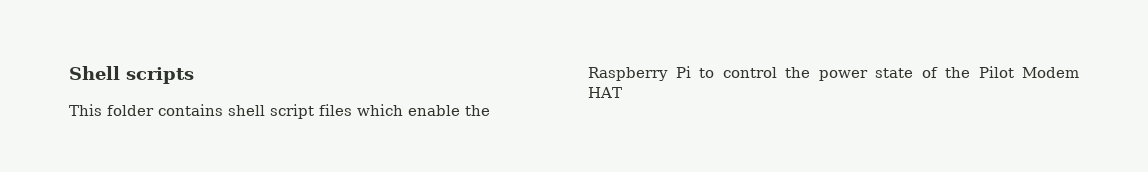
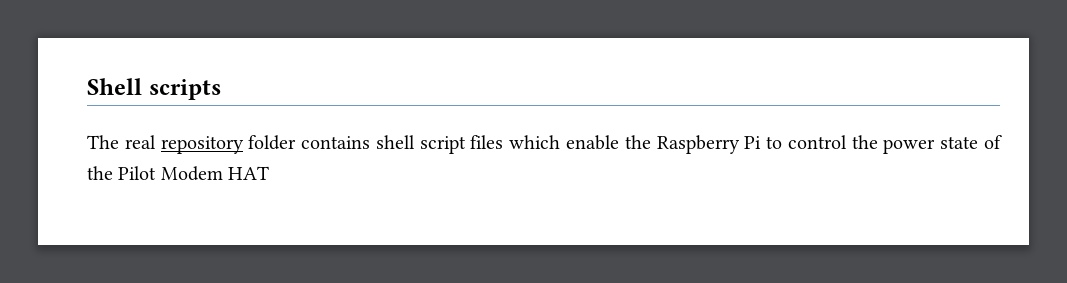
- This folder contains shell script files which enable the Raspberry Pi to control the power state of the Pilot Modem HAT
+ The real repository folder contains shell script files which enable the Raspberry Pi to control the power state of the Pilot Modem HAT

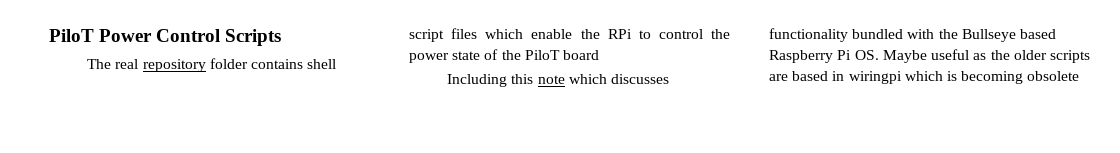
- Shell scripts
+ PiloT Power Control Scripts
- The real repository folder contains shell script files which enable the Raspberry Pi to control the power state of the Pilot Modem HAT
+ The real repository folder contains shell script files which enable the RPi to control the power state of the PiloT board
+ Including this note which discusses functionality bundled with the Bullseye based Raspberry Pi OS. Maybe useful as the older scripts are based in wiringpi which is becoming obsolete

